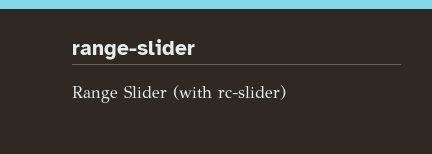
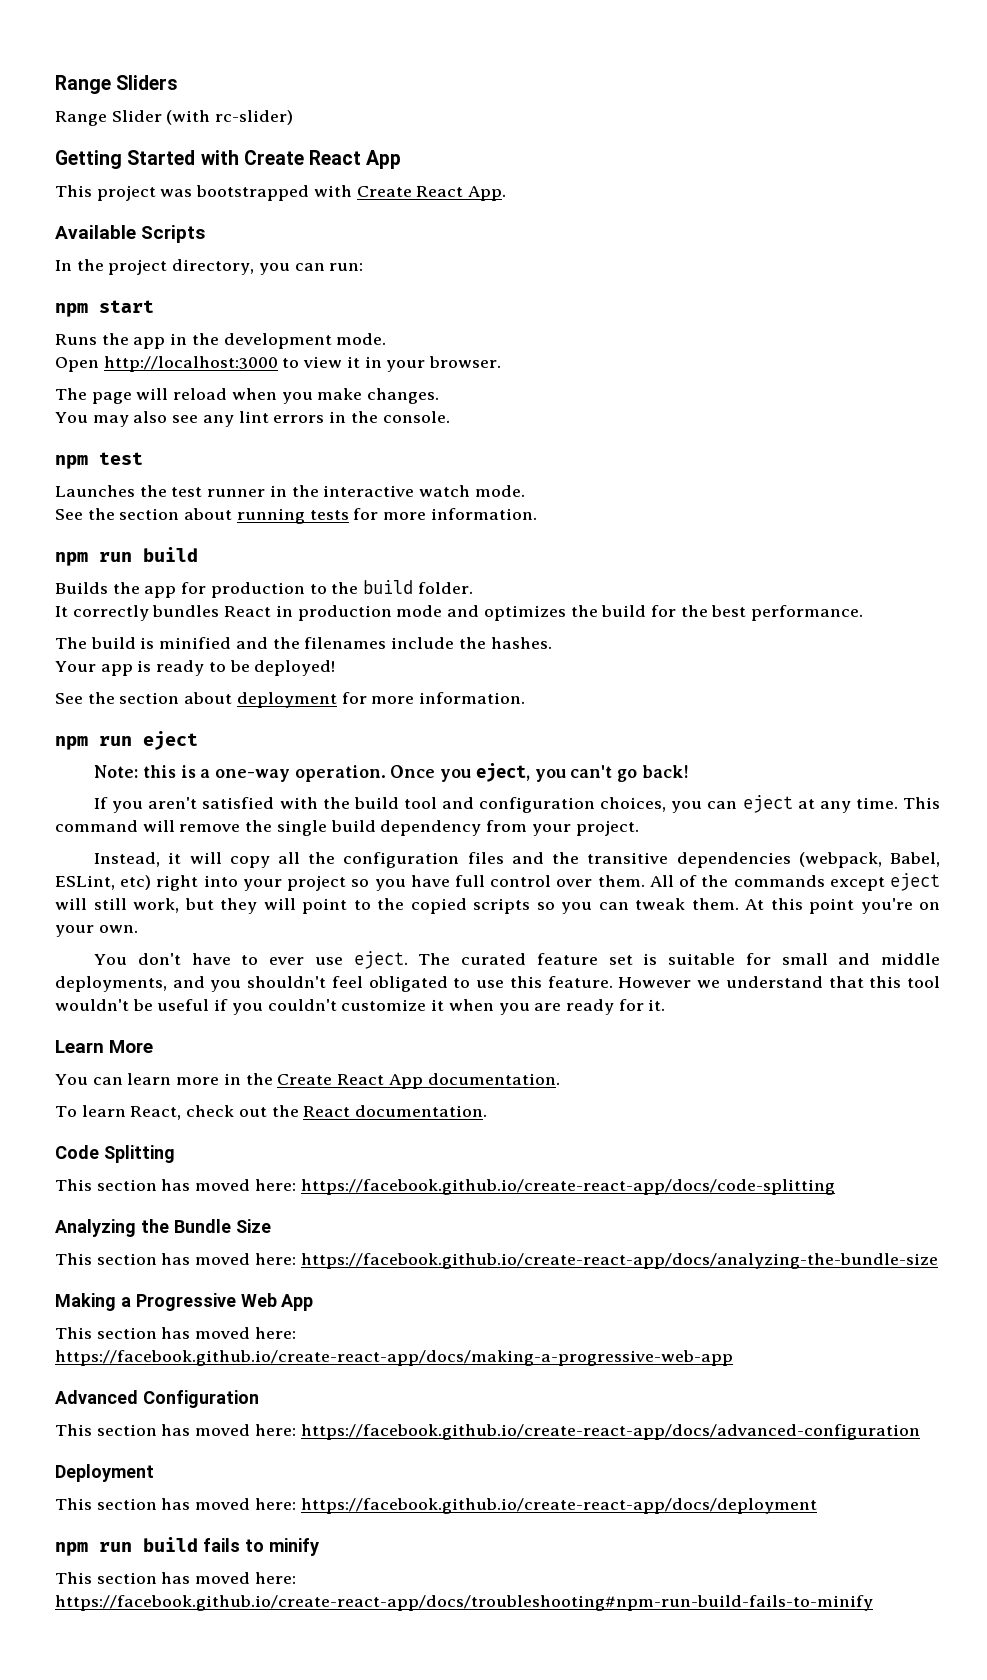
- range-slider
+ Range Sliders
+ Getting Started with Create React App
+ This project was bootstrapped with Create React App.
+ Available Scripts
+ In the project directory, you can run:
+ npm start
+ Runs the app in the development mode.
+ Open http://localhost:3000 to view it in your browser.
+ The page will reload when you make changes.
+ You may also see any lint errors in the console.
+ npm test
+ Launches the test runner in the interactive watch mode.
+ See the section about running tests for more information.
+ npm run build
+ Builds the app for production to the build folder.
+ It correctly bundles React in production mode and optimizes the build for the best performance.
+ The build is minified and the filenames include the hashes.
+ Your app is ready to be deployed!
+ See the section about deployment for more information.
+ npm run eject
+ Note: this is a one-way operation. Once you eject, you can't go back!
+ If you aren't satisfied with the build tool and configuration choices, you can eject at any time. This command will remove the single build dependency from your project.
+ Instead, it will copy all the configuration files and the transitive dependencies (webpack, Babel, ESLint, etc) right into your project so you have full control over them. All of the commands except eject will still work, but they will point to the copied scripts so you can tweak them. At this point you're on your own.
+ You don't have to ever use eject. The curated feature set is suitable for small and middle deployments, and you shouldn't feel obligated to use this feature. However we understand that this tool wouldn't be useful if you couldn't customize it when you are ready for it.
+ Learn More
+ You can learn more in the Create React App documentation.
+ To learn React, check out the React documentation.
+ Code Splitting
+ This section has moved here: https://facebook.github.io/create-react-app/docs/code-splitting
+ Analyzing the Bundle Size
+ This section has moved here: https://facebook.github.io/create-react-app/docs/analyzing-the-bundle-size
+ Making a Progressive Web App
+ This section has moved here: https://facebook.github.io/create-react-app/docs/making-a-progressive-web-app
+ Advanced Configuration
+ This section has moved here: https://facebook.github.io/create-react-app/docs/advanced-configuration
+ Deployment
+ This section has moved here: https://facebook.github.io/create-react-app/docs/deployment
+ npm run build fails to minify
+ This section has moved here: https://facebook.github.io/create-react-app/docs/troubleshooting#npm-run-build-fails-to-minify

